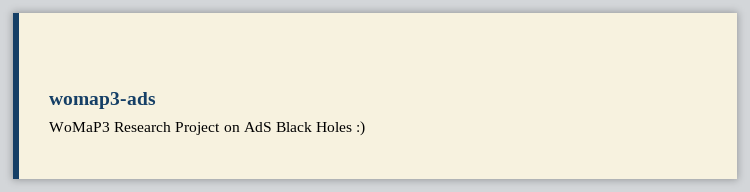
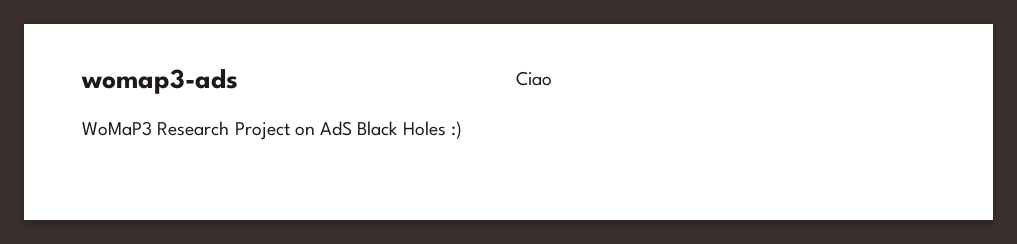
- WoMaP3 Research Project on AdS Black Holes :)
+ WoMaP3 Research Project on AdS Black Holes :) Ciao

